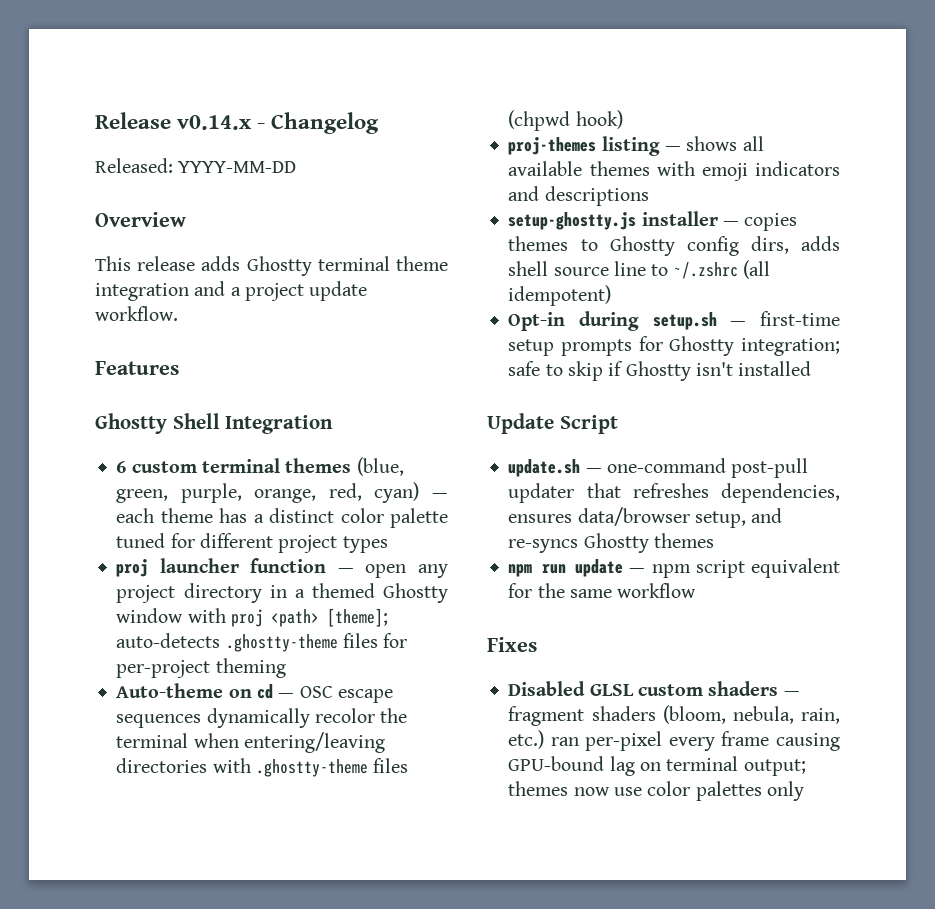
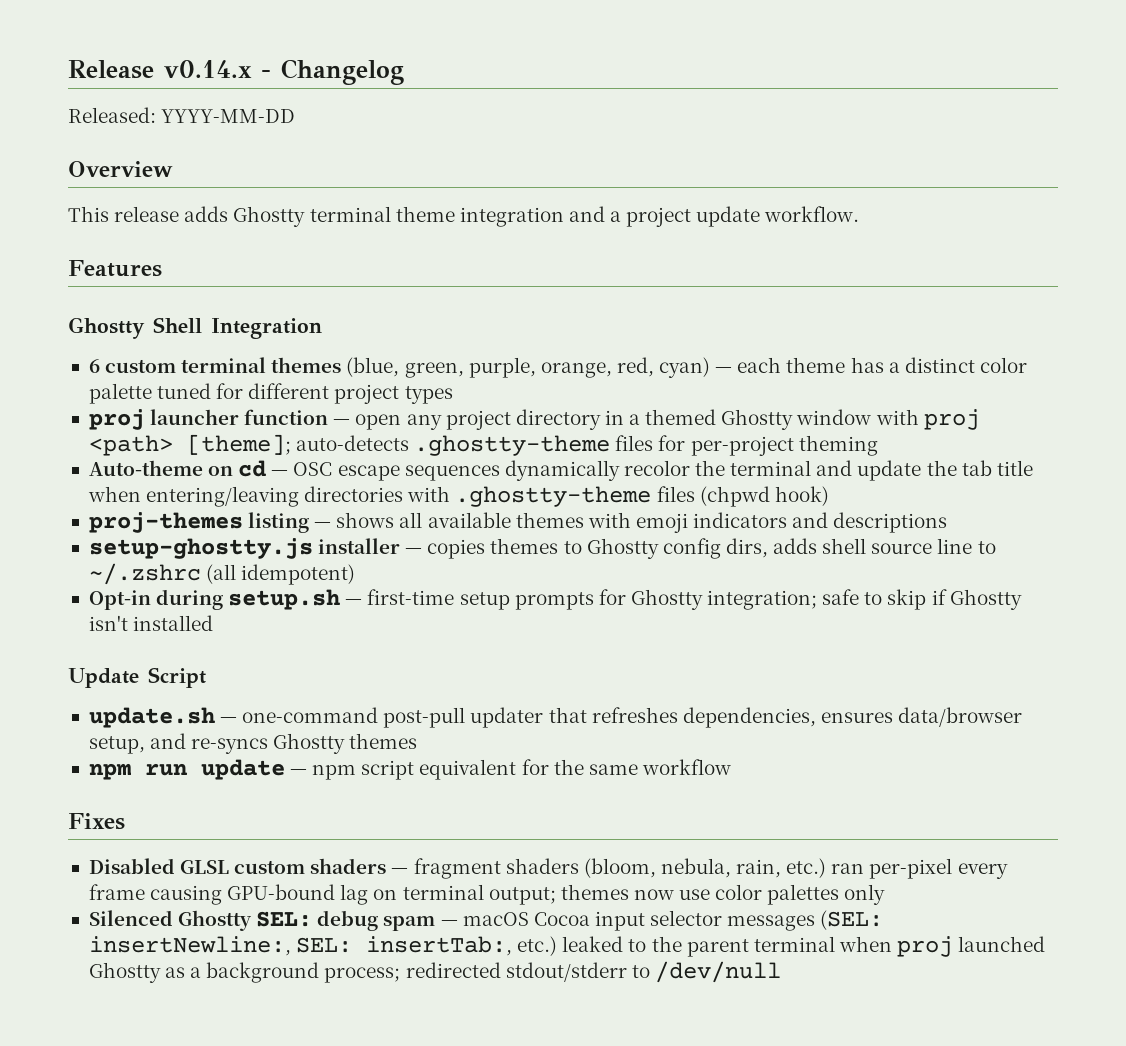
- Auto-theme on cd — OSC escape sequences dynamically recolor the terminal when entering/leaving directories with .ghostty-theme files (chpwd hook)
+ Auto-theme on cd — OSC escape sequences dynamically recolor the terminal and update the tab title when entering/leaving directories with .ghostty-theme files (chpwd hook)
+ Silenced Ghostty SEL: debug spam — macOS Cocoa input selector messages (SEL: insertNewline:, SEL: insertTab:, etc.) leaked to the parent terminal when proj launched Ghostty as a background process; redirected stdout/stderr to /dev/null

